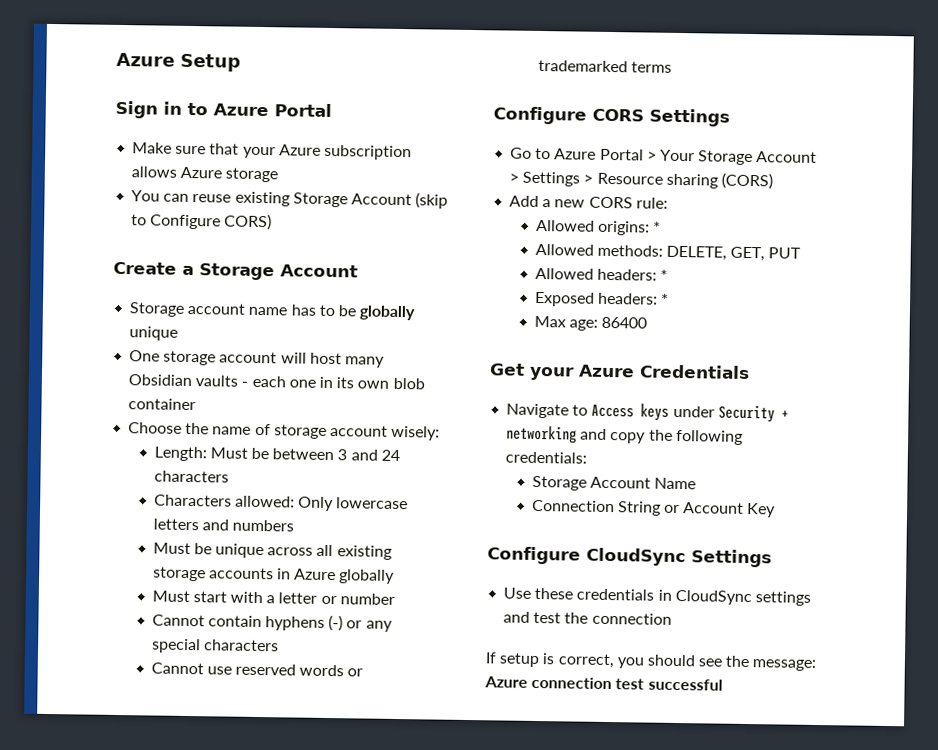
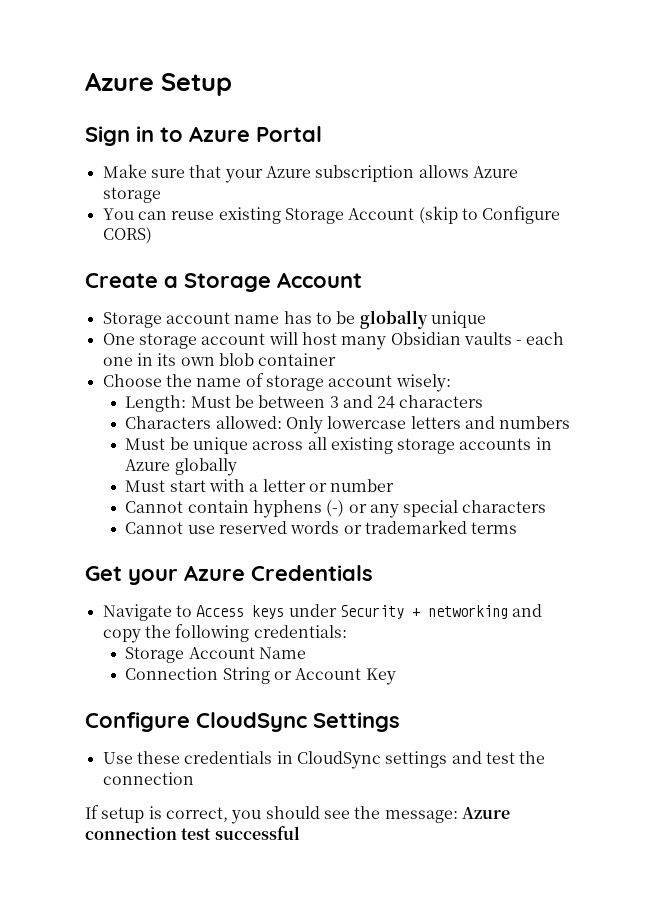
- Configure CORS Settings
- Go to Azure Portal > Your Storage Account > Settings > Resource sharing (CORS)
- Add a new CORS rule:
- Allowed origins: *
- Allowed methods: DELETE, GET, PUT
- Allowed headers: *
- Exposed headers: *
- Max age: 86400

